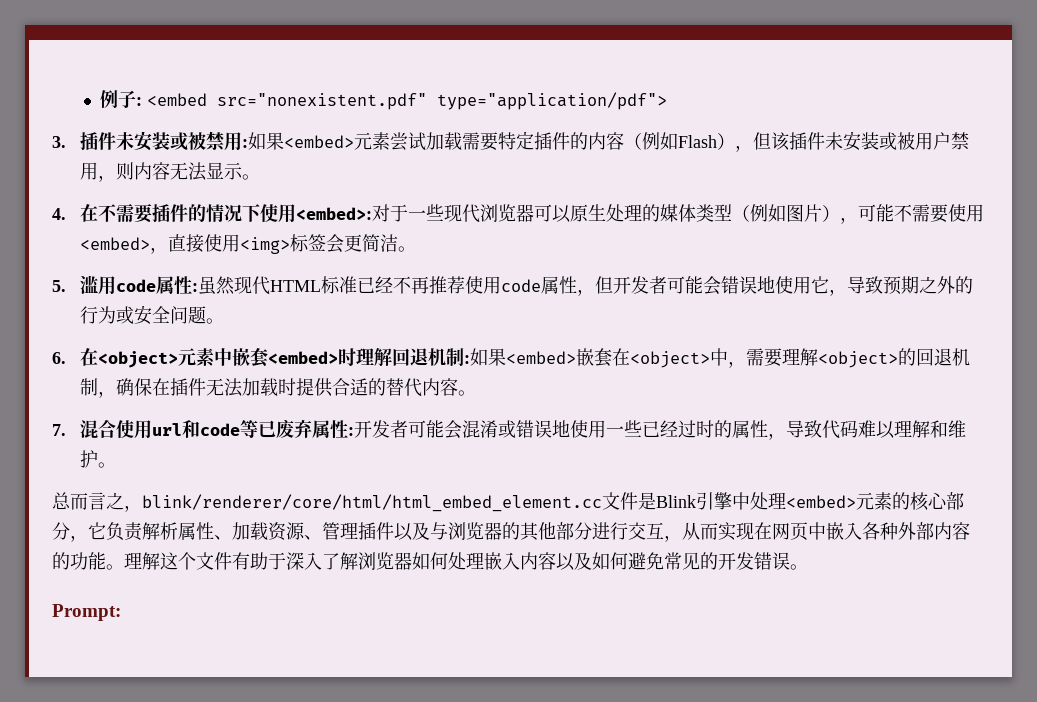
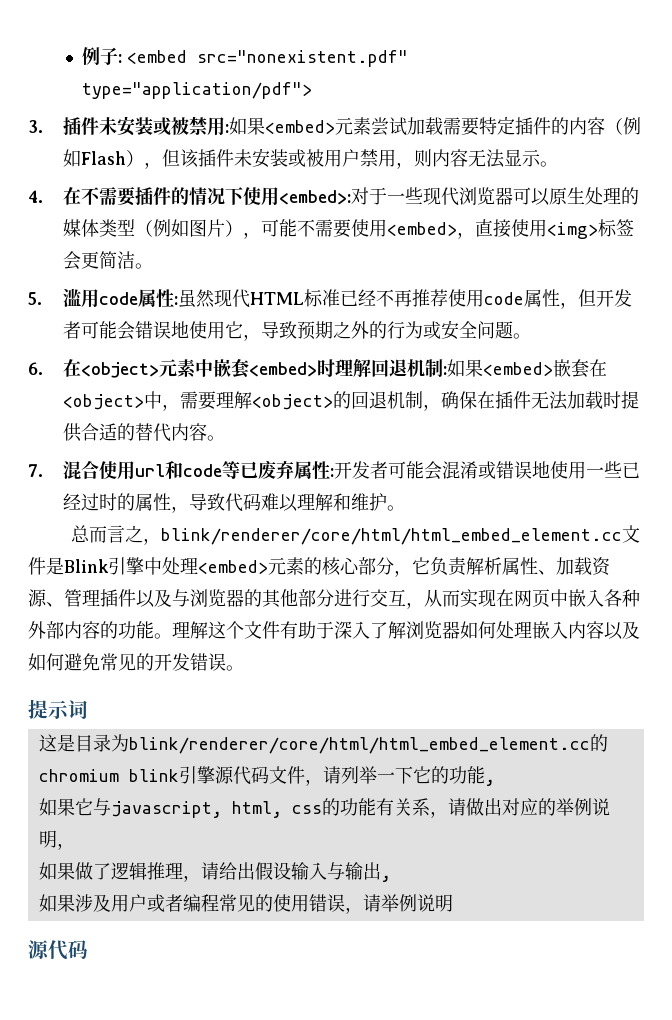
- Prompt:
+ 提示词
+ 这是目录为blink/renderer/core/html/html_embed_element.cc的chromium blink引擎源代码文件，请列举一下它的功能,
+ 如果它与javascript, html, css的功能有关系，请做出对应的举例说明，
+ 如果做了逻辑推理，请给出假设输入与输出,
+ 如果涉及用户或者编程常见的使用错误，请举例说明
+ 源代码

